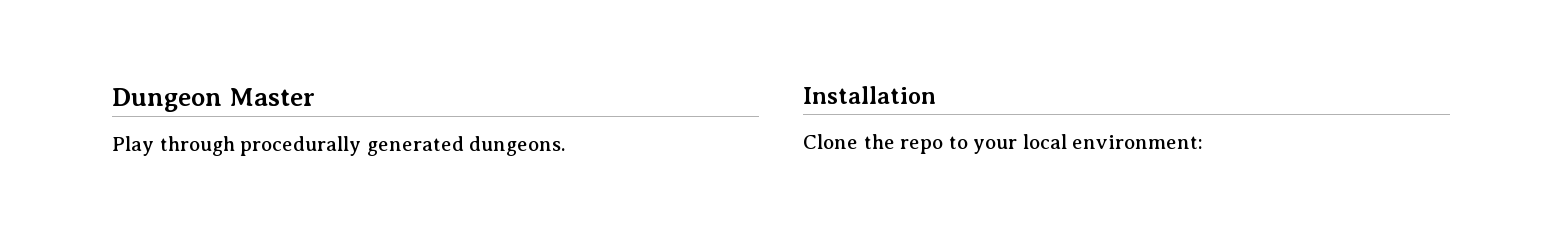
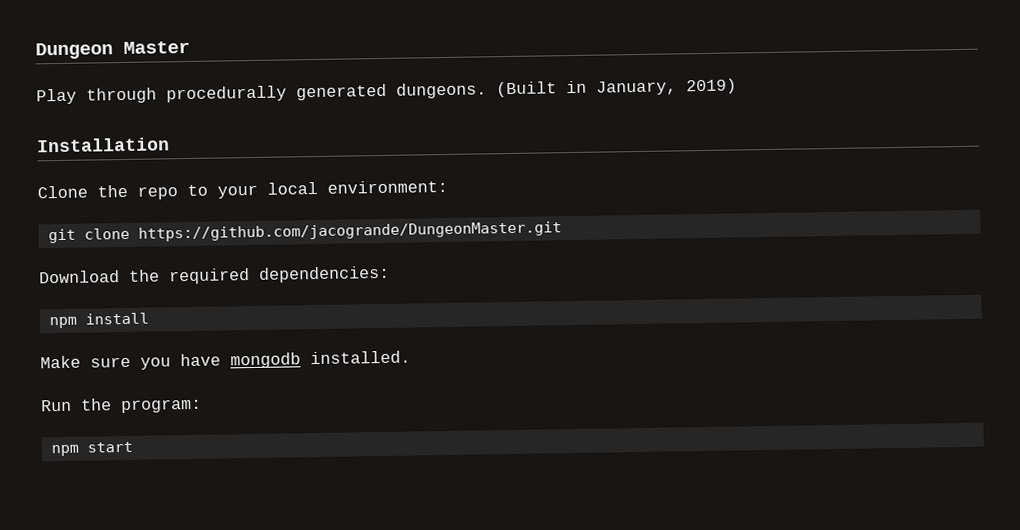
+ (Built in January, 2019)
+ git clone https://github.com/jacogrande/DungeonMaster.git
+ Download the required dependencies:
+ npm install
+ Make sure you have mongodb installed.
+ Run the program:
+ npm start

